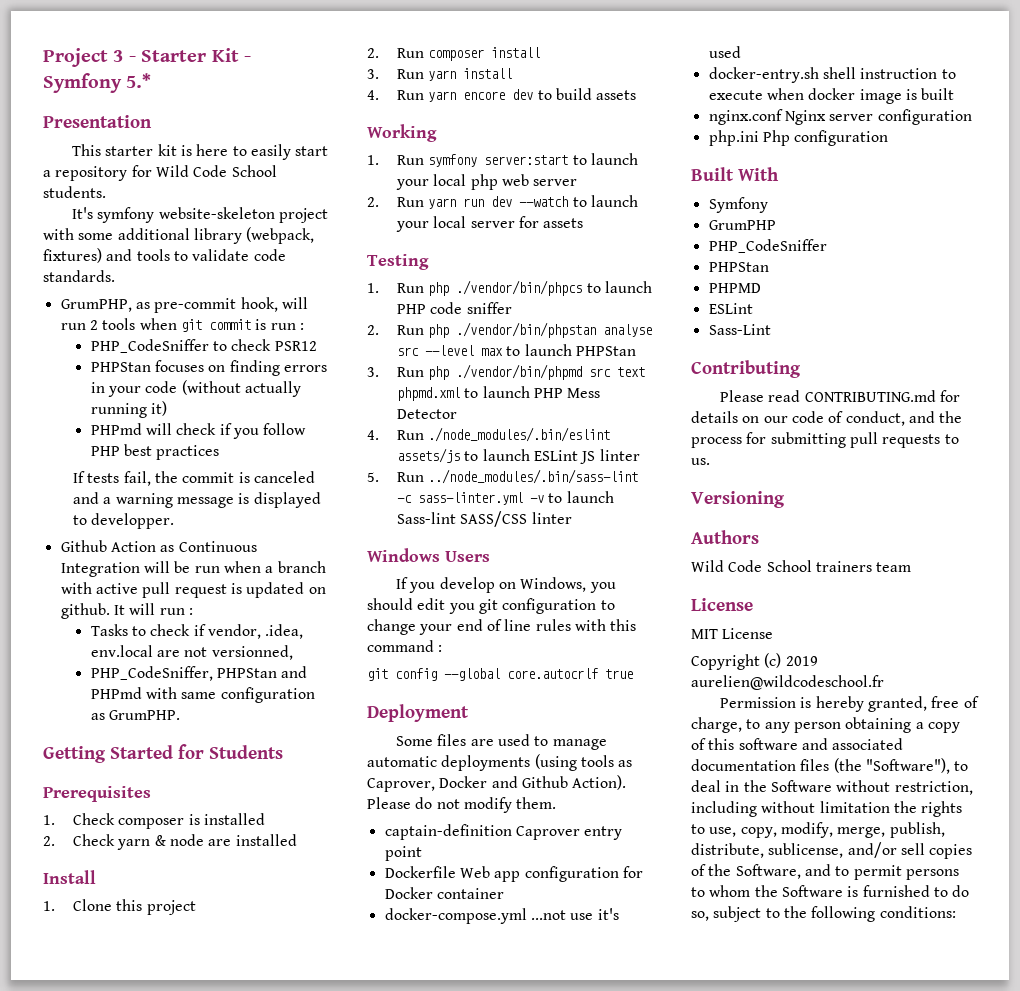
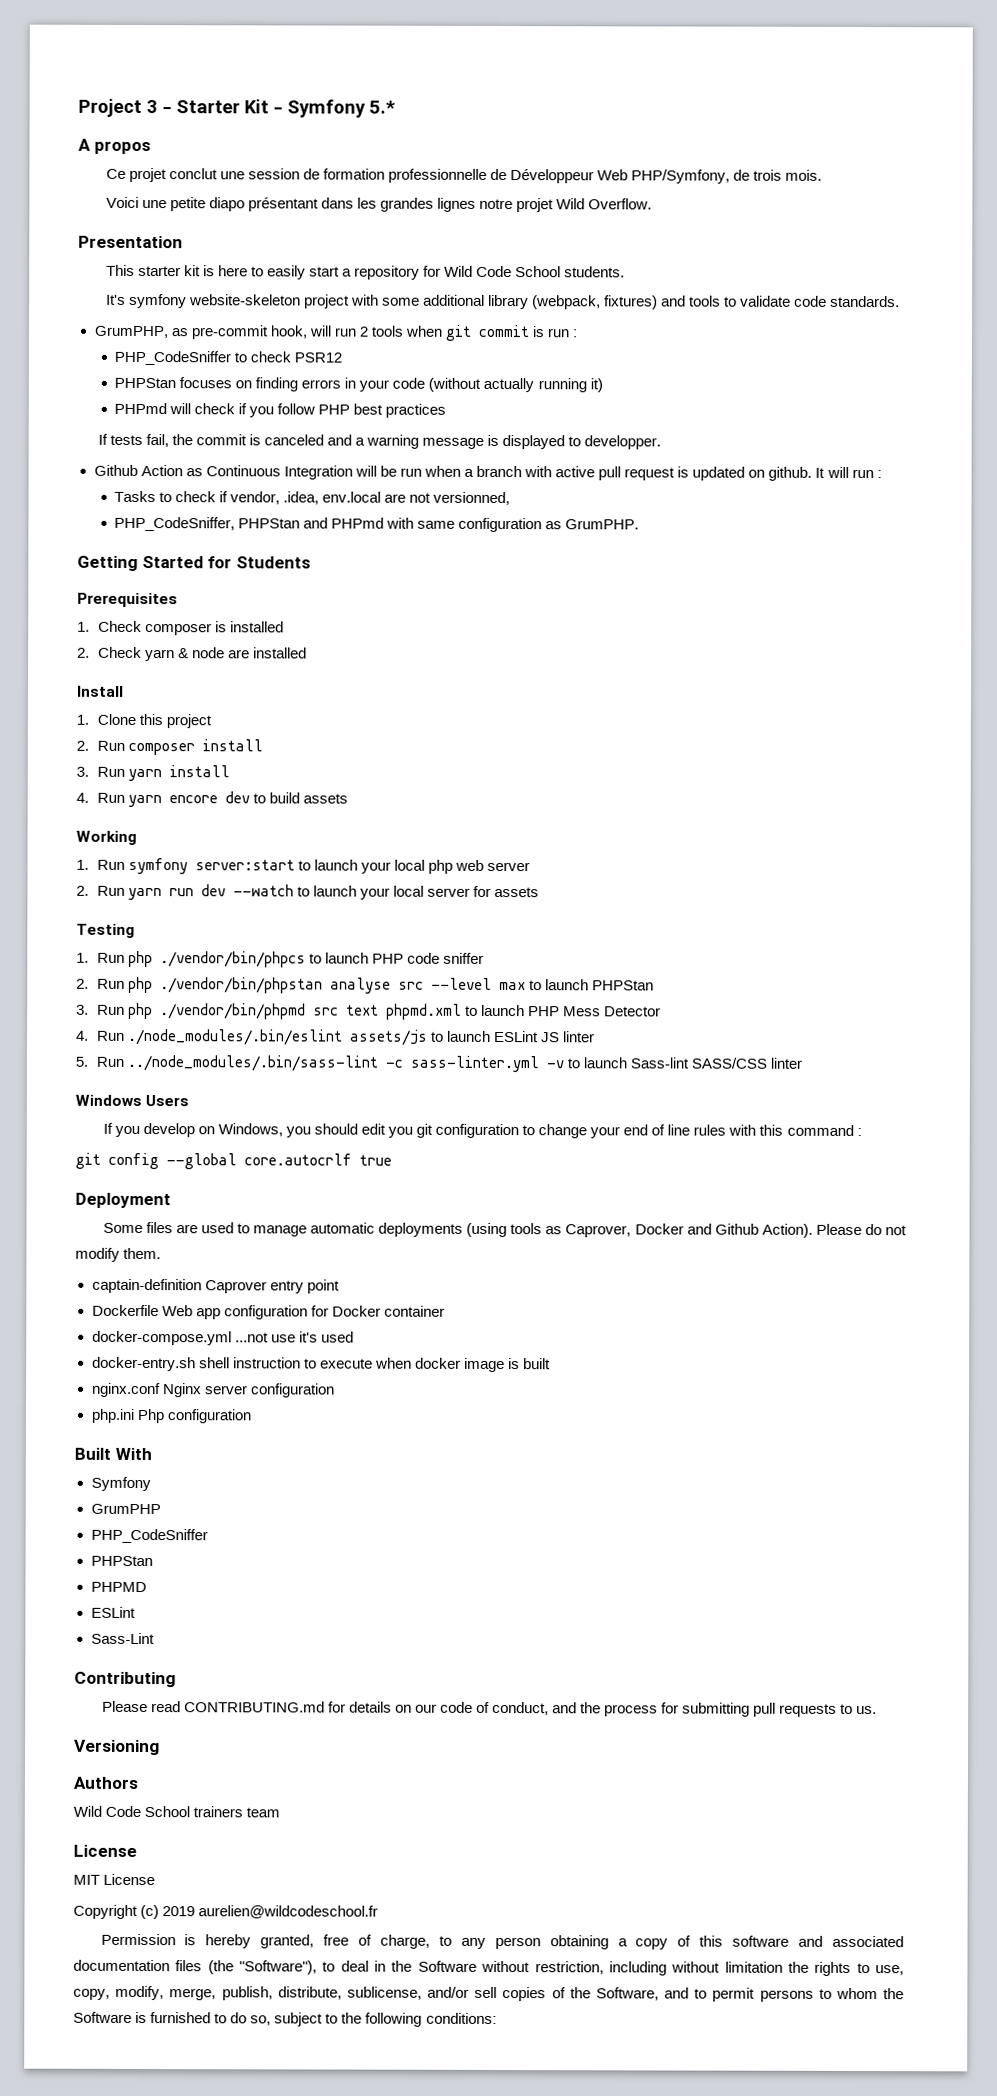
+ A propos
+ Ce projet conclut une session de formation professionnelle de Développeur Web PHP/Symfony, de trois mois.
+ Voici une petite diapo présentant dans les grandes lignes notre projet Wild Overflow.

